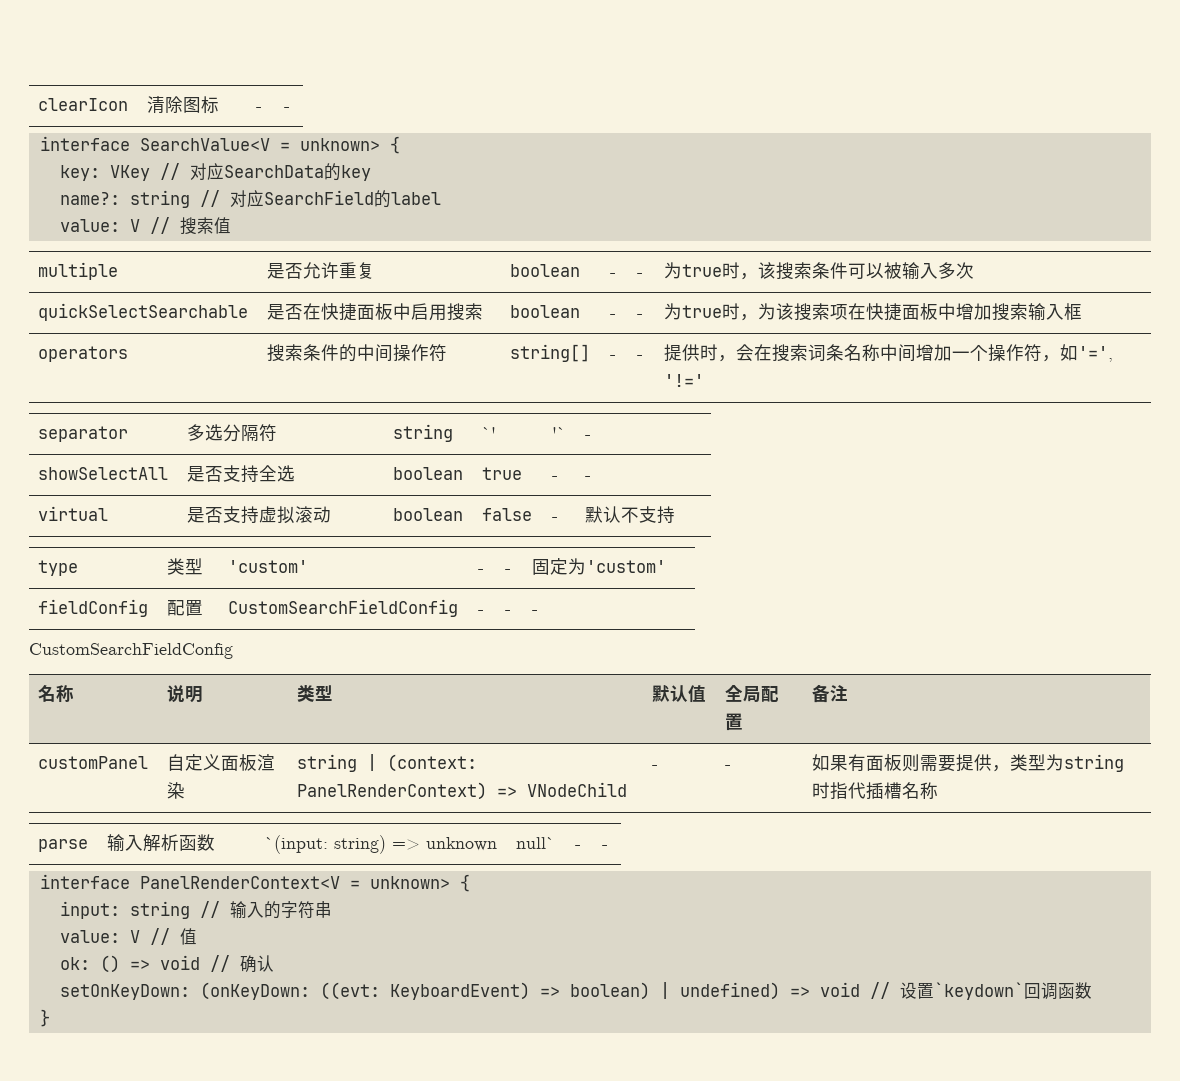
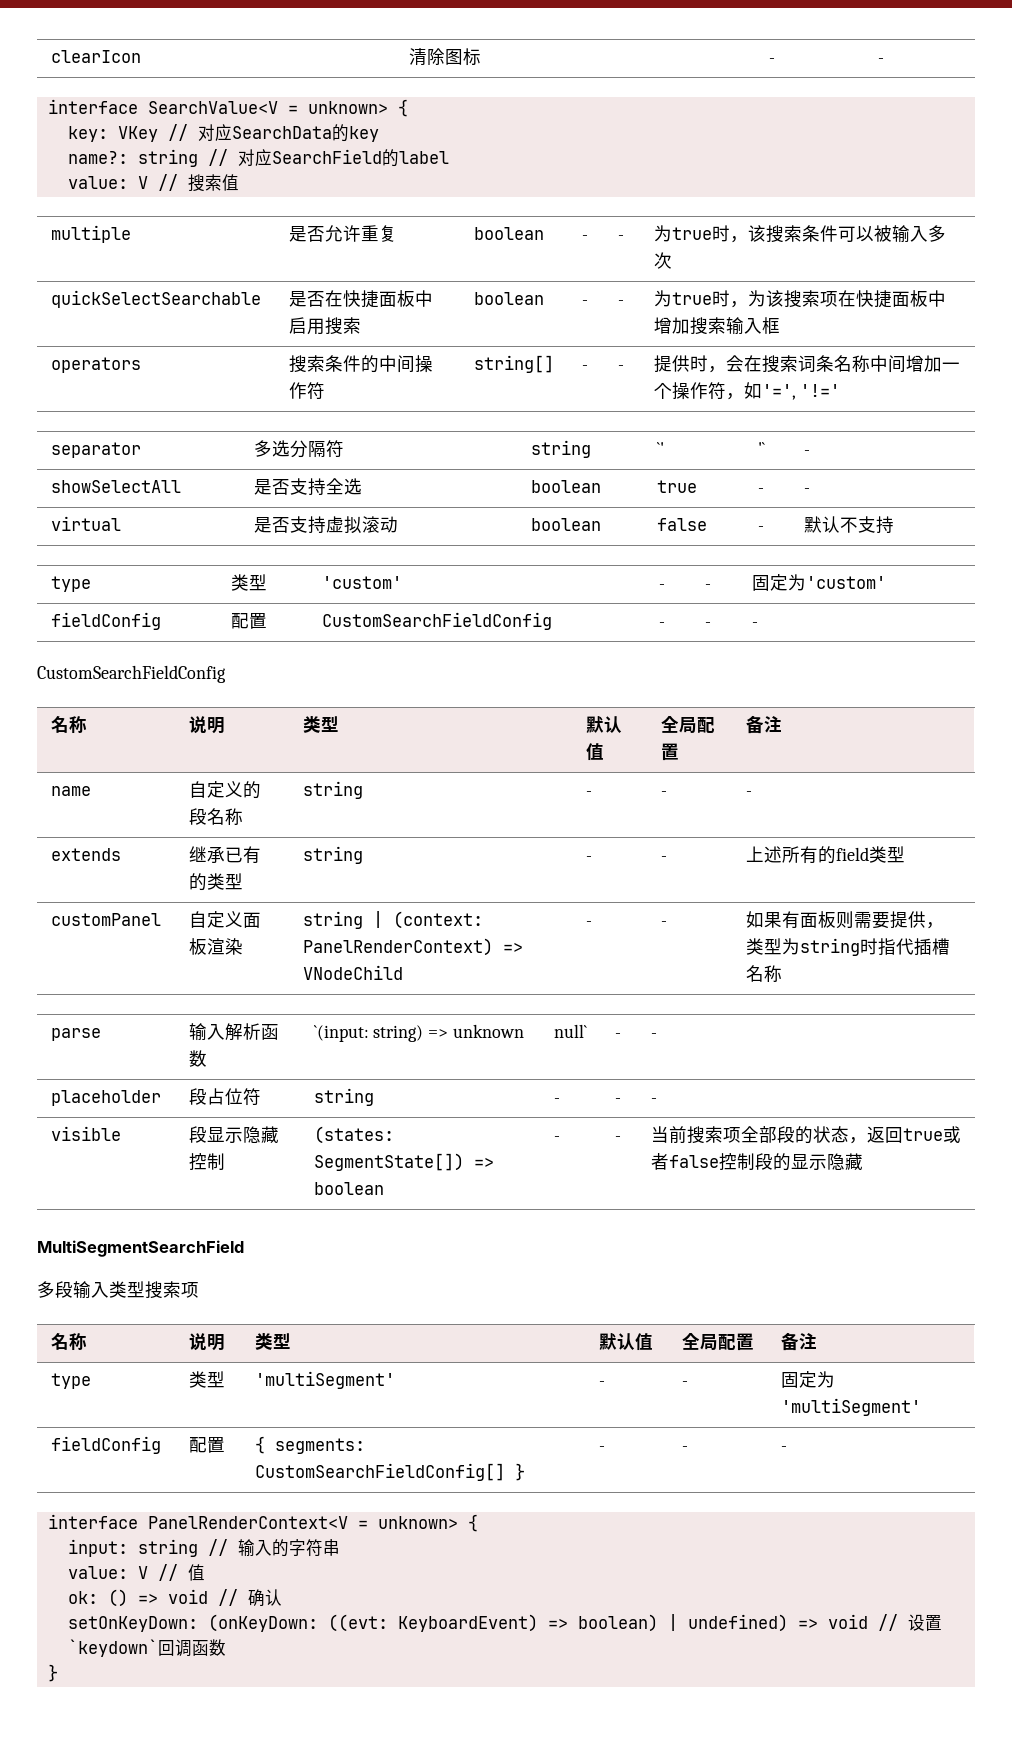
+ name | 自定义的段名称 | string | - | - | -
+ extends | 继承已有的类型 | string | - | - | 上述所有的field类型
+ placeholder | 段占位符 | string | - | - | -
+ visible | 段显示隐藏控制 | (states: SegmentState[]) => boolean | - | - | 当前搜索项全部段的状态，返回true或者false控制段的显示隐藏
+ MultiSegmentSearchField
+ 多段输入类型搜索项
+ 名称 | 说明 | 类型 | 默认值 | 全局配置 | 备注
+ type | 类型 | 'multiSegment' | - | - | 固定为'multiSegment'
+ fieldConfig | 配置 | { segments: CustomSearchFieldConfig[] } | - | - | -

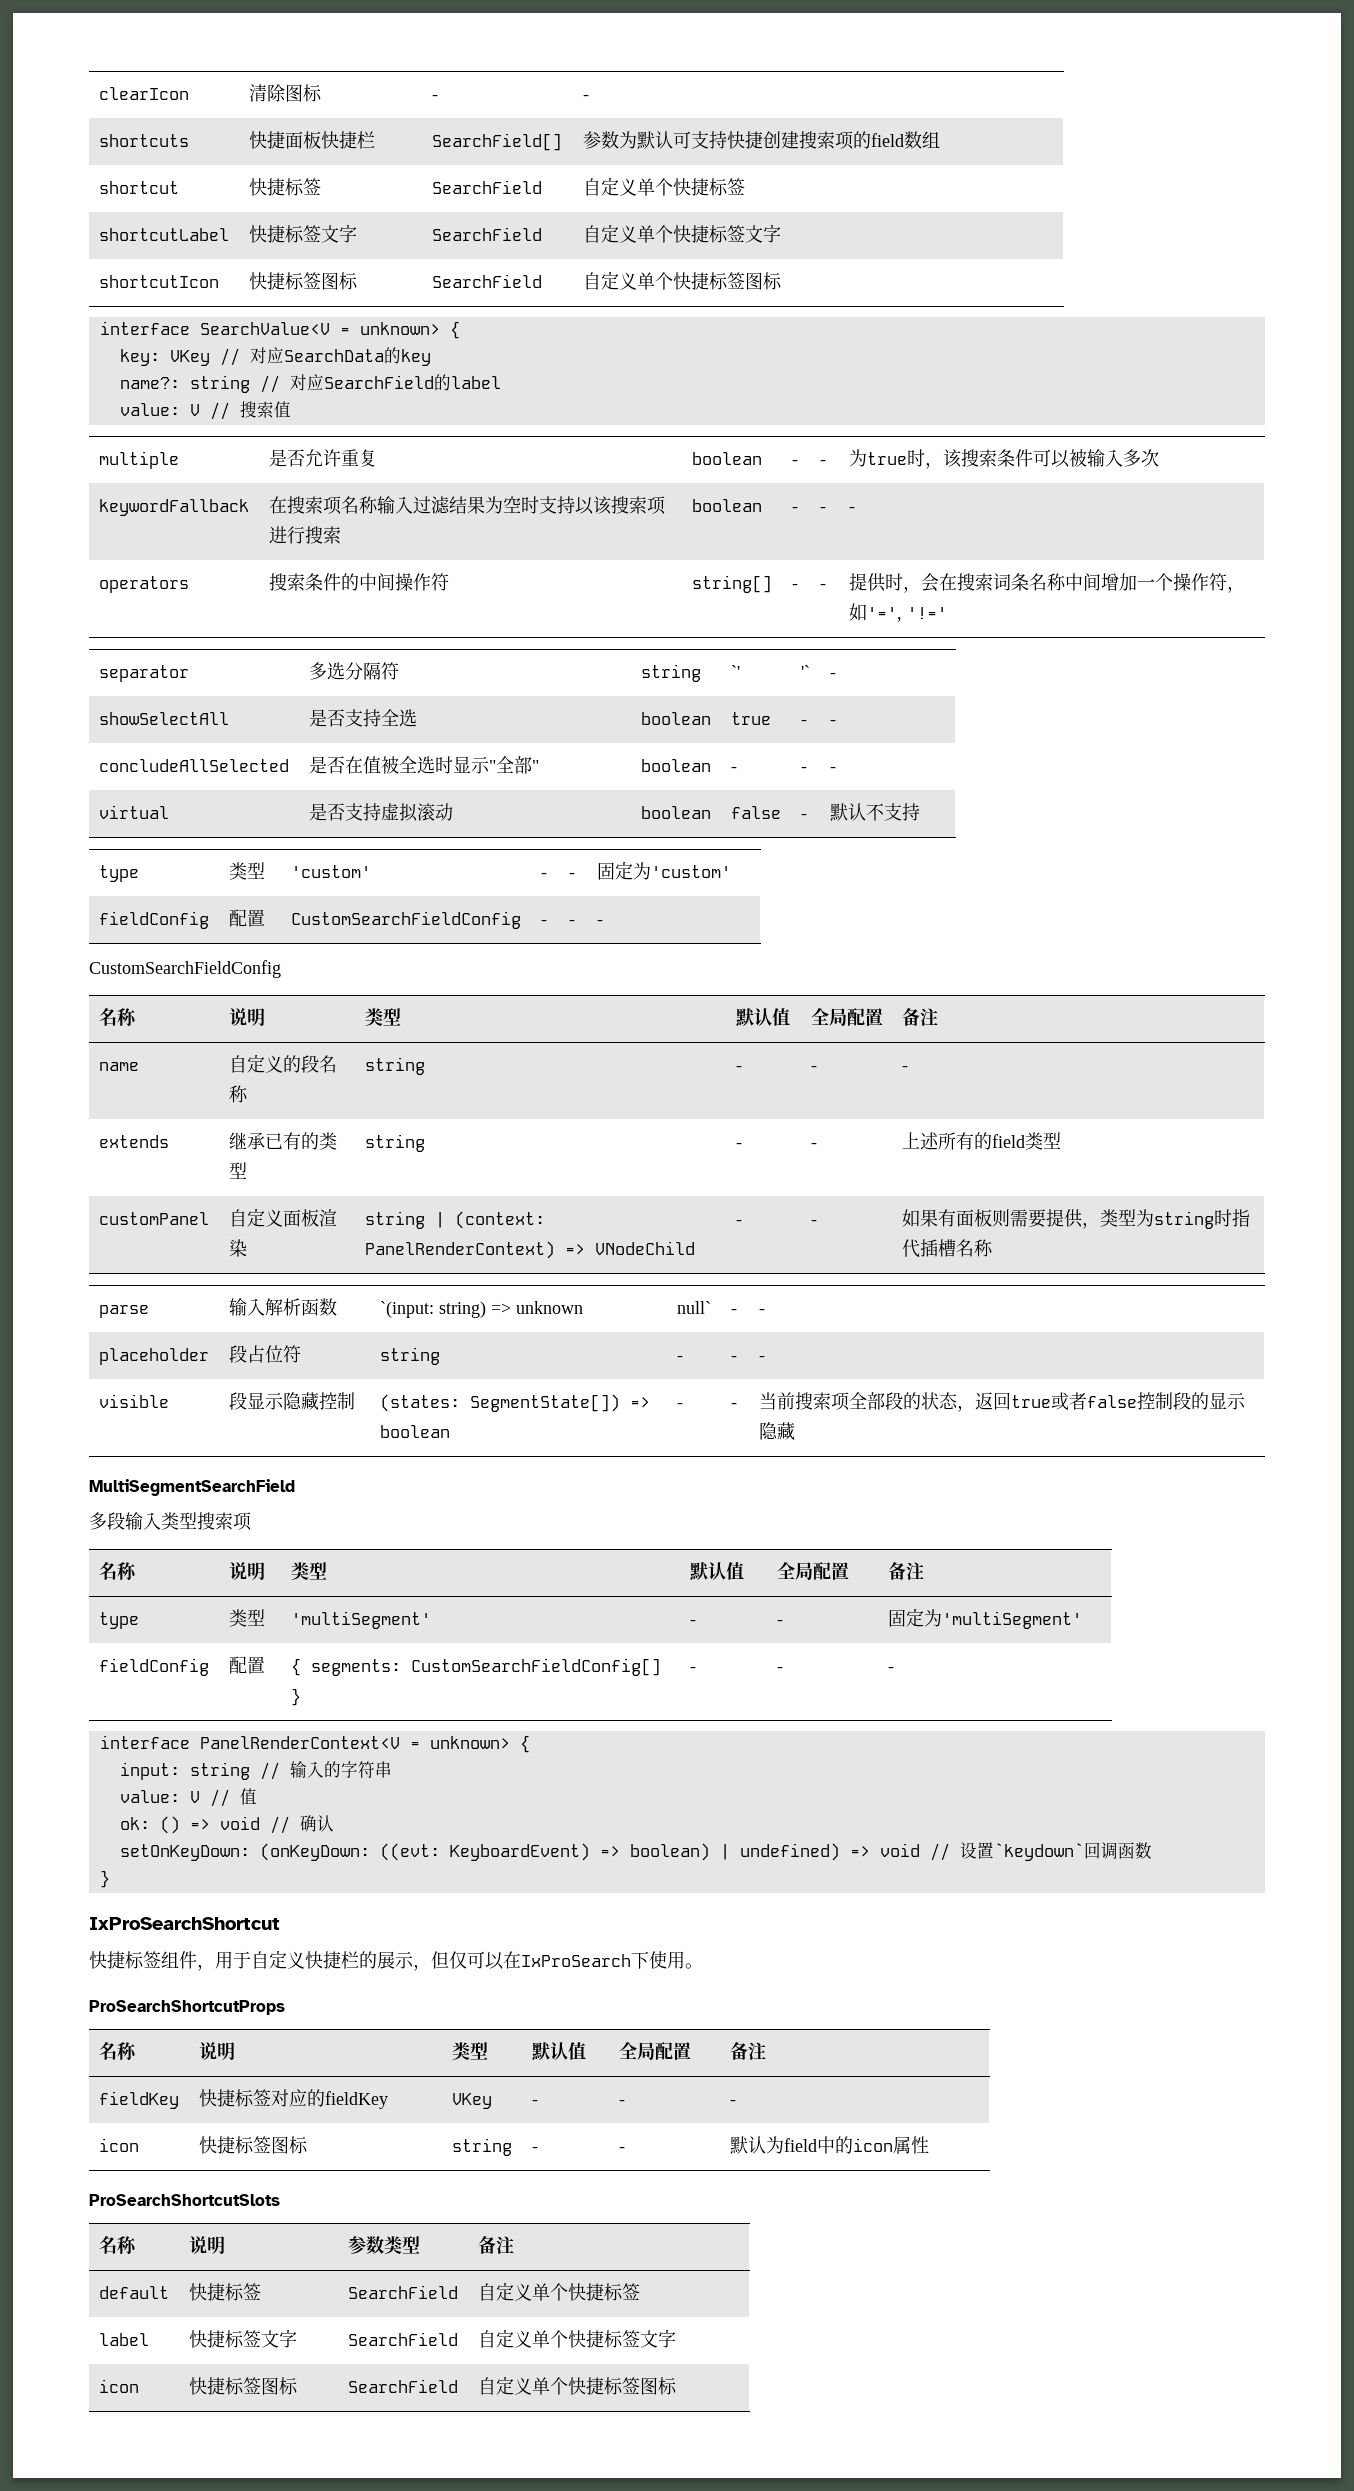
+ shortcuts | 快捷面板快捷栏 | SearchField[] | 参数为默认可支持快捷创建搜索项的field数组
+ shortcut | 快捷标签 | SearchField | 自定义单个快捷标签
+ shortcutLabel | 快捷标签文字 | SearchField | 自定义单个快捷标签文字
+ shortcutIcon | 快捷标签图标 | SearchField | 自定义单个快捷标签图标
- quickSelectSearchable | 是否在快捷面板中启用搜索 | boolean | - | - | 为true时，为该搜索项在快捷面板中增加搜索输入框
+ keywordFallback | 在搜索项名称输入过滤结果为空时支持以该搜索项进行搜索 | boolean | - | - | -
+ concludeAllSelected | 是否在值被全选时显示"全部" | boolean | - | - | -
+ IxProSearchShortcut
+ 快捷标签组件，用于自定义快捷栏的展示，但仅可以在IxProSearch下使用。
+ ProSearchShortcutProps
+ 名称 | 说明 | 类型 | 默认值 | 全局配置 | 备注
+ fieldKey | 快捷标签对应的fieldKey | VKey | - | - | -
+ icon | 快捷标签图标 | string | - | - | 默认为field中的icon属性
+ ProSearchShortcutSlots
+ 名称 | 说明 | 参数类型 | 备注
+ default | 快捷标签 | SearchField | 自定义单个快捷标签
+ label | 快捷标签文字 | SearchField | 自定义单个快捷标签文字
+ icon | 快捷标签图标 | SearchField | 自定义单个快捷标签图标

